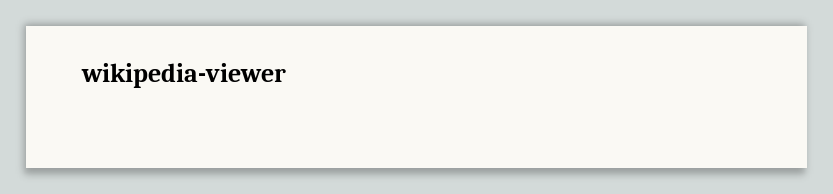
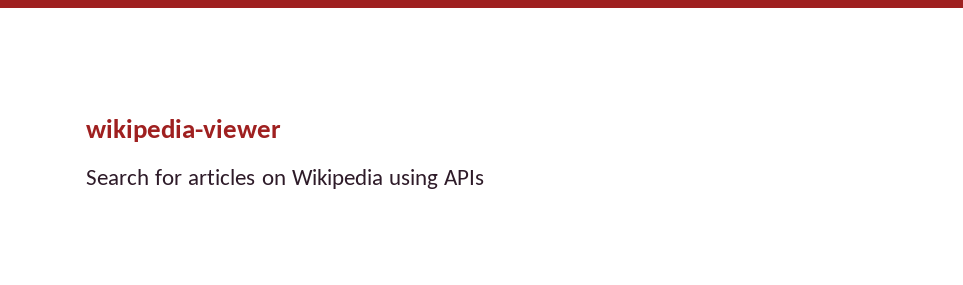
+ Search for articles on Wikipedia using APIs

